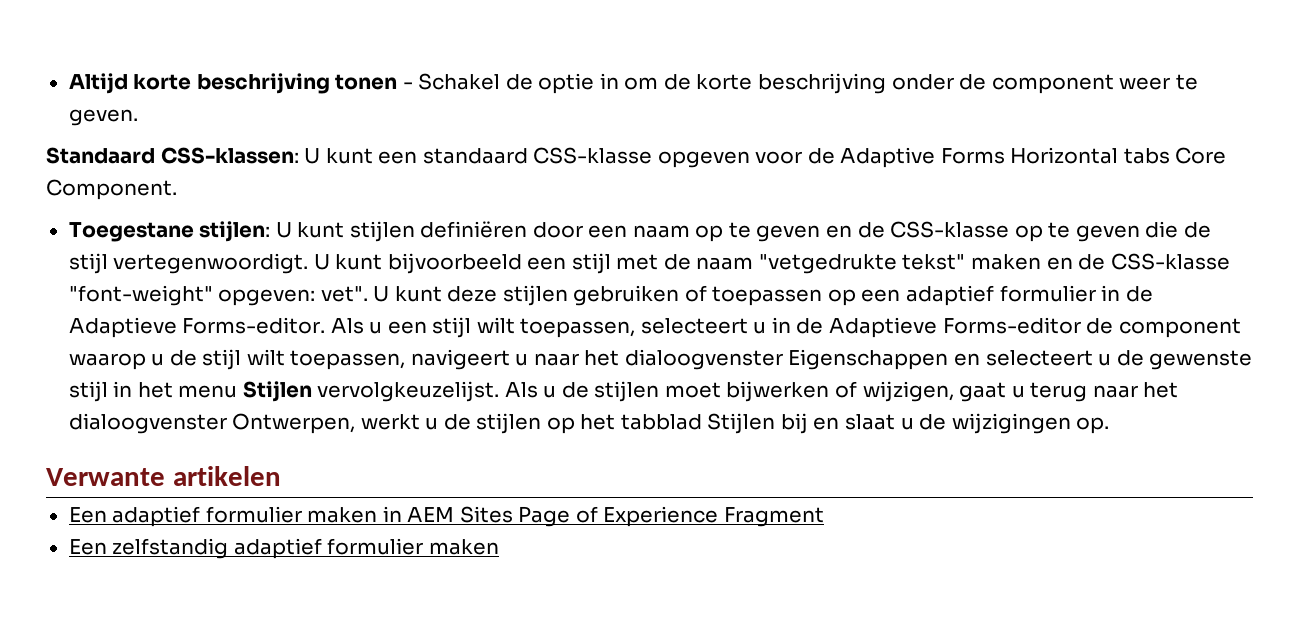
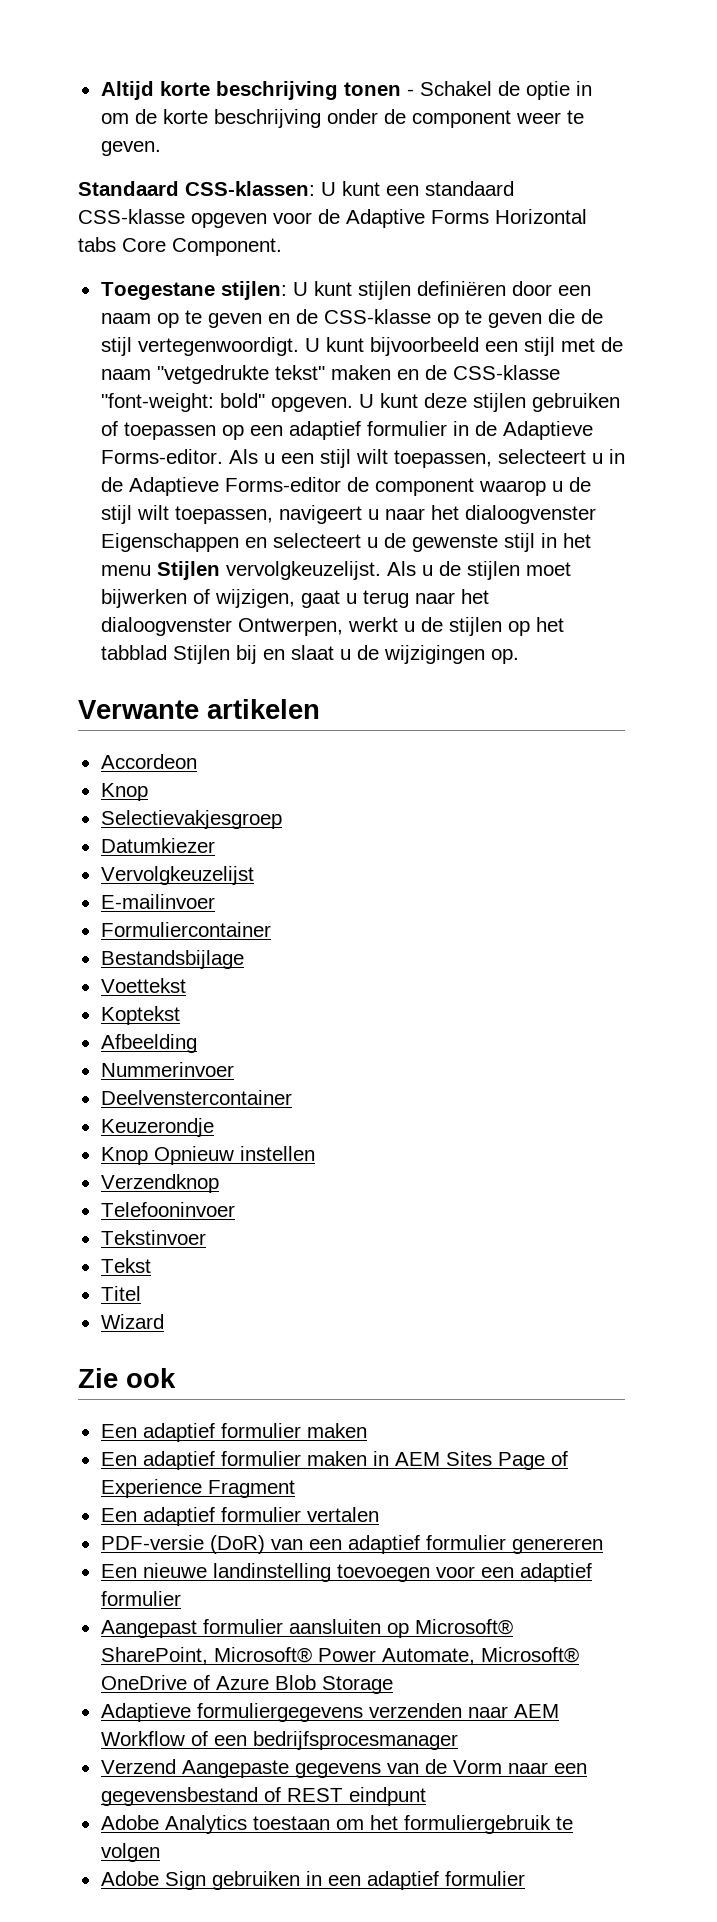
- U kunt bijvoorbeeld een stijl met de naam "vetgedrukte tekst" maken en de CSS-klasse "font-weight" opgeven: vet".
+ U kunt bijvoorbeeld een stijl met de naam "vetgedrukte tekst" maken en de CSS-klasse "font-weight: bold" opgeven.
+ Accordeon
+ Knop
+ Selectievakjesgroep
+ Datumkiezer
+ Vervolgkeuzelijst
+ E-mailinvoer
+ Formuliercontainer
+ Bestandsbijlage
+ Voettekst
+ Koptekst
+ Afbeelding
+ Nummerinvoer
+ Deelvenstercontainer
+ Keuzerondje
+ Knop Opnieuw instellen
+ Verzendknop
+ Telefooninvoer
+ Tekstinvoer
+ Tekst
+ Titel
+ Wizard
+ Zie ook
+ Een adaptief formulier maken
- Een zelfstandig adaptief formulier maken
+ Een adaptief formulier vertalen
+ PDF-versie (DoR) van een adaptief formulier genereren
+ Een nieuwe landinstelling toevoegen voor een adaptief formulier
+ Aangepast formulier aansluiten op Microsoft® SharePoint, Microsoft® Power Automate, Microsoft® OneDrive of Azure Blob Storage
+ Adaptieve formuliergegevens verzenden naar AEM Workflow of een bedrijfsprocesmanager
+ Verzend Aangepaste gegevens van de Vorm naar een gegevensbestand of REST eindpunt
+ Adobe Analytics toestaan om het formuliergebruik te volgen
+ Adobe Sign gebruiken in een adaptief formulier

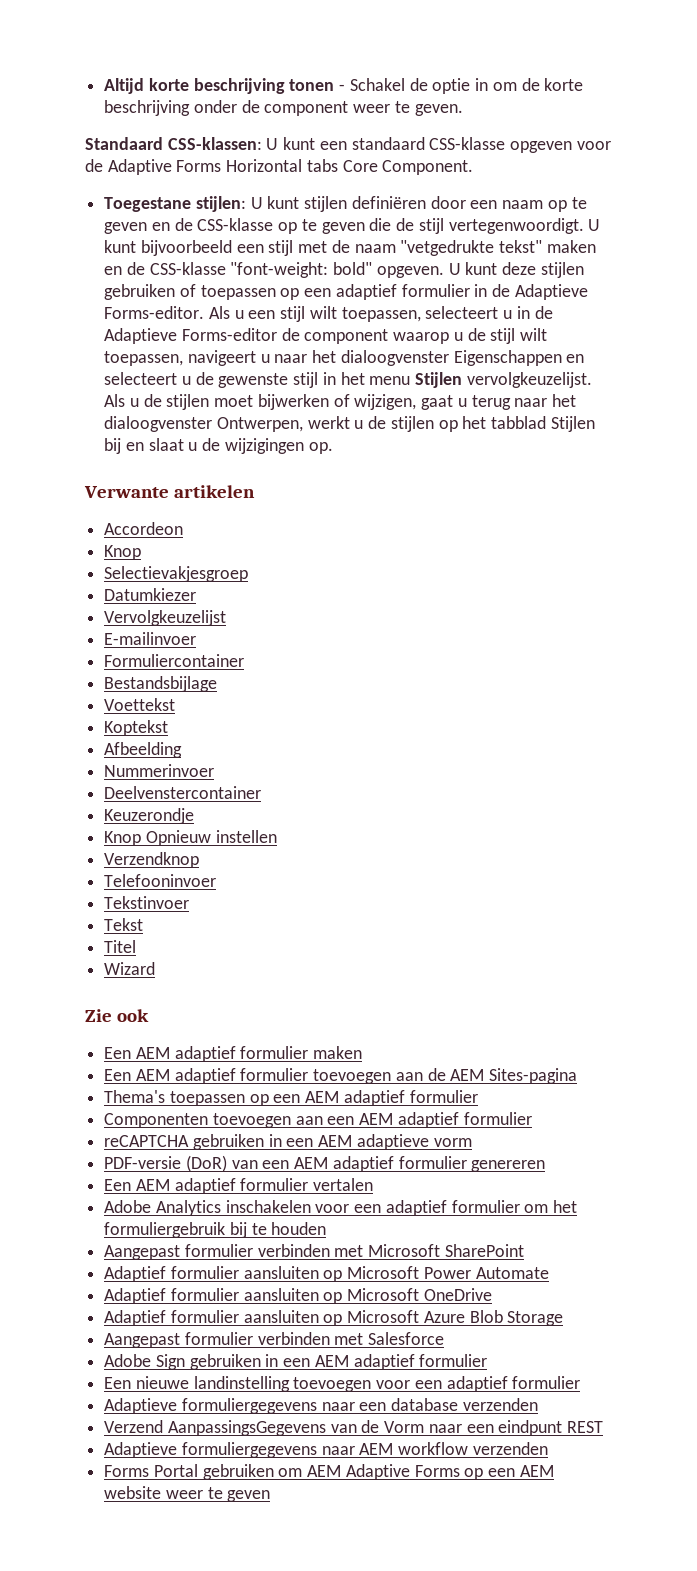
  Zie ook
- Een adaptief formulier maken
+ Een AEM adaptief formulier maken
- Een adaptief formulier maken in AEM Sites Page of Experience Fragment
- Een adaptief formulier vertalen
+ Een AEM adaptief formulier toevoegen aan de AEM Sites-pagina
+ Thema's toepassen op een AEM adaptief formulier
+ Componenten toevoegen aan een AEM adaptief formulier
+ reCAPTCHA gebruiken in een AEM adaptieve vorm
- PDF-versie (DoR) van een adaptief formulier genereren
+ PDF-versie (DoR) van een AEM adaptief formulier genereren
+ Een AEM adaptief formulier vertalen
+ Adobe Analytics inschakelen voor een adaptief formulier om het formuliergebruik bij te houden
+ Aangepast formulier verbinden met Microsoft SharePoint
+ Adaptief formulier aansluiten op Microsoft Power Automate
+ Adaptief formulier aansluiten op Microsoft OneDrive
+ Adaptief formulier aansluiten op Microsoft Azure Blob Storage
+ Aangepast formulier verbinden met Salesforce
+ Adobe Sign gebruiken in een AEM adaptief formulier
- Aangepast formulier aansluiten op Microsoft® SharePoint, Microsoft® Power Automate, Microsoft® OneDrive of Azure Blob Storage
- Adaptieve formuliergegevens verzenden naar AEM Workflow of een bedrijfsprocesmanager
+ Adaptieve formuliergegevens naar een database verzenden
- Verzend Aangepaste gegevens van de Vorm naar een gegevensbestand of REST eindpunt
- Adobe Analytics toestaan om het formuliergebruik te volgen
- Adobe Sign gebruiken in een adaptief formulier
+ Verzend AanpassingsGegevens van de Vorm naar een eindpunt REST
+ Adaptieve formuliergegevens naar AEM workflow verzenden
+ Forms Portal gebruiken om AEM Adaptive Forms op een AEM website weer te geven

